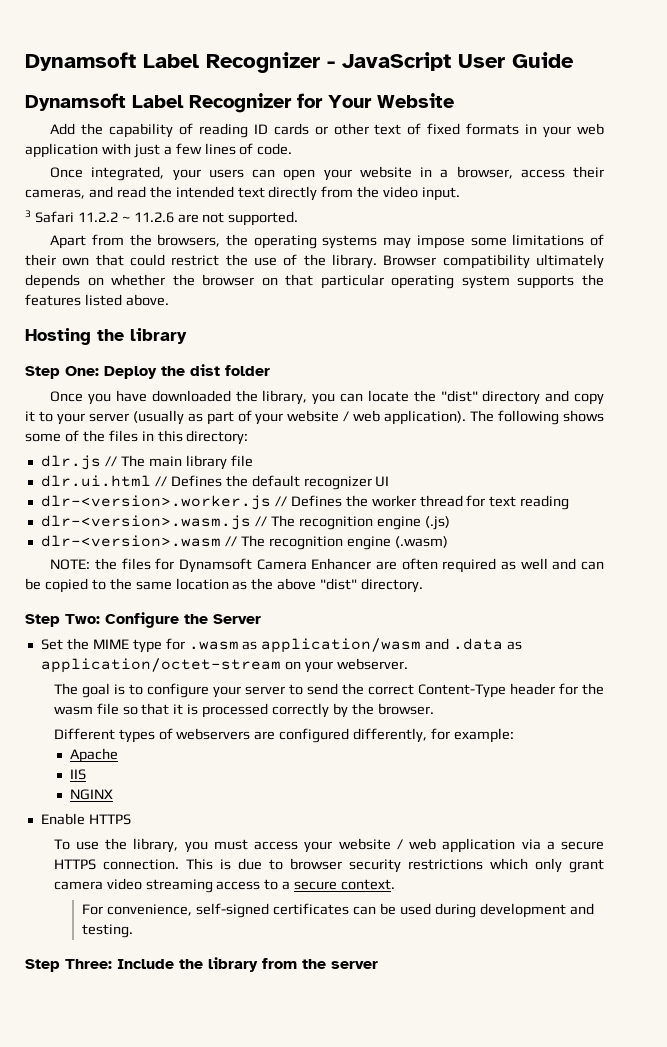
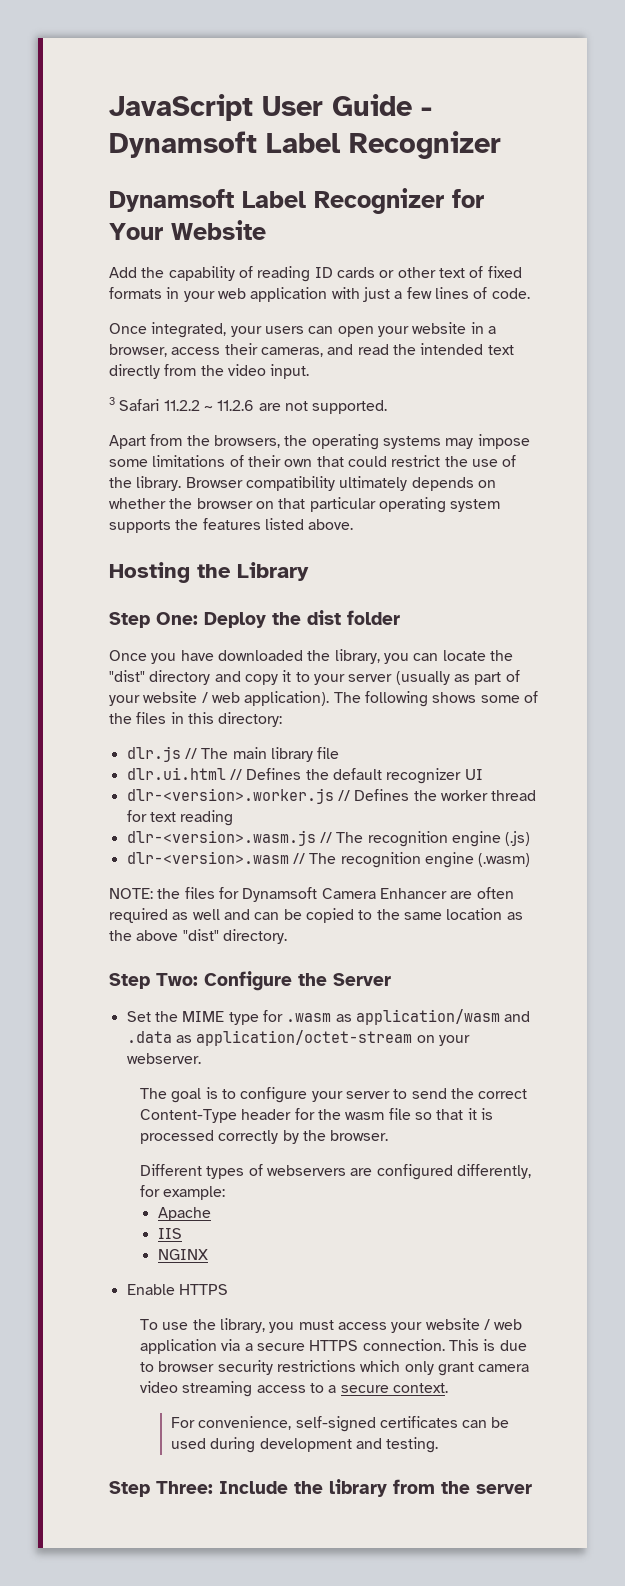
- Dynamsoft Label Recognizer - JavaScript User Guide
+ JavaScript User Guide - Dynamsoft Label Recognizer
- Hosting the library
+ Hosting the Library

